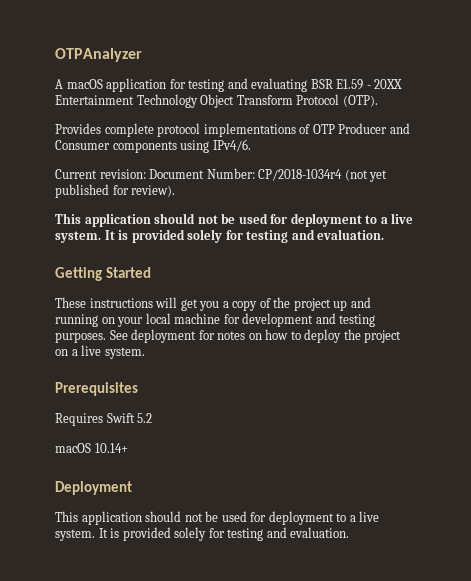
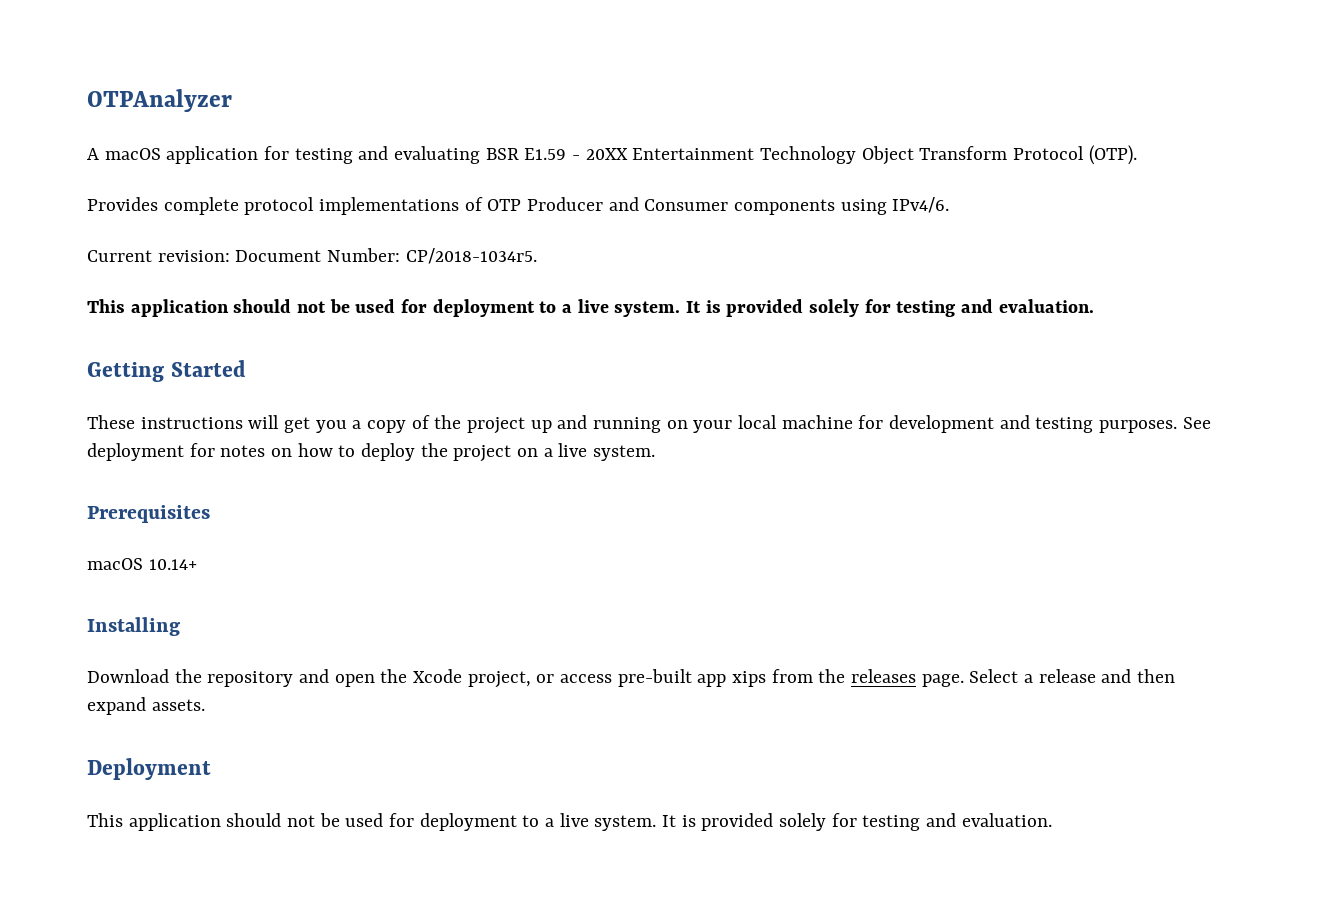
- Current revision: Document Number: CP/2018-1034r4 (not yet published for review).
+ Current revision: Document Number: CP/2018-1034r5.
- Requires Swift 5.2
+ Installing
+ Download the repository and open the Xcode project, or access pre-built app xips from the releases page. Select a release and then expand assets.

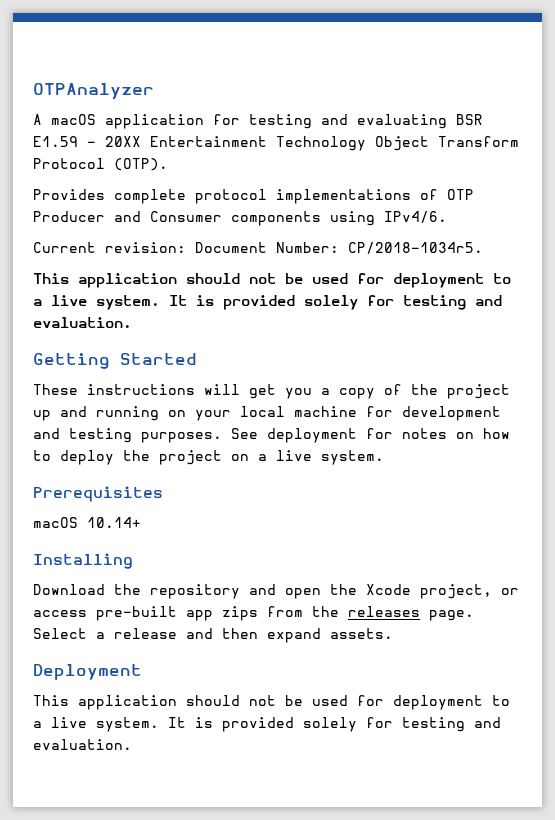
- Download the repository and open the Xcode project, or access pre-built app xips from the releases page.
+ Download the repository and open the Xcode project, or access pre-built app zips from the releases page.

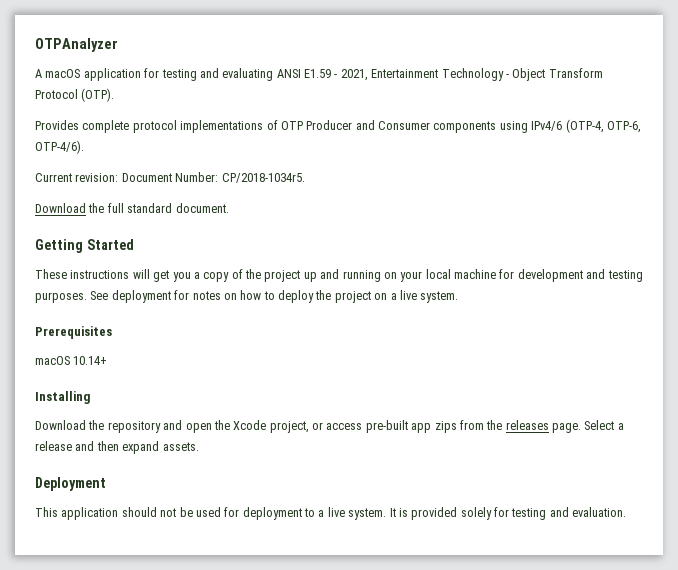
- A macOS application for testing and evaluating BSR E1.59 - 20XX Entertainment Technology Object Transform Protocol (OTP).
+ A macOS application for testing and evaluating ANSI E1.59 - 2021, Entertainment Technology - Object Transform Protocol (OTP).
- Provides complete protocol implementations of OTP Producer and Consumer components using IPv4/6.
+ Provides complete protocol implementations of OTP Producer and Consumer components using IPv4/6 (OTP-4, OTP-6, OTP-4/6).
  Current revision: Document Number: CP/2018-1034r5.
- This application should not be used for deployment to a live system. It is provided solely for testing and evaluation.
+ Download the full standard document.

